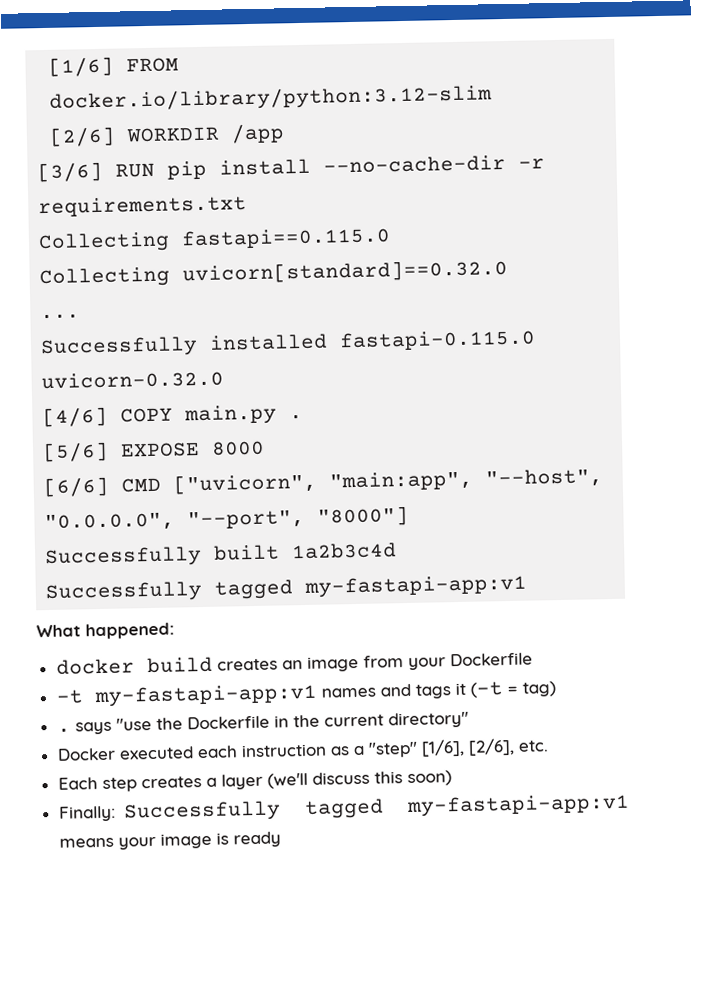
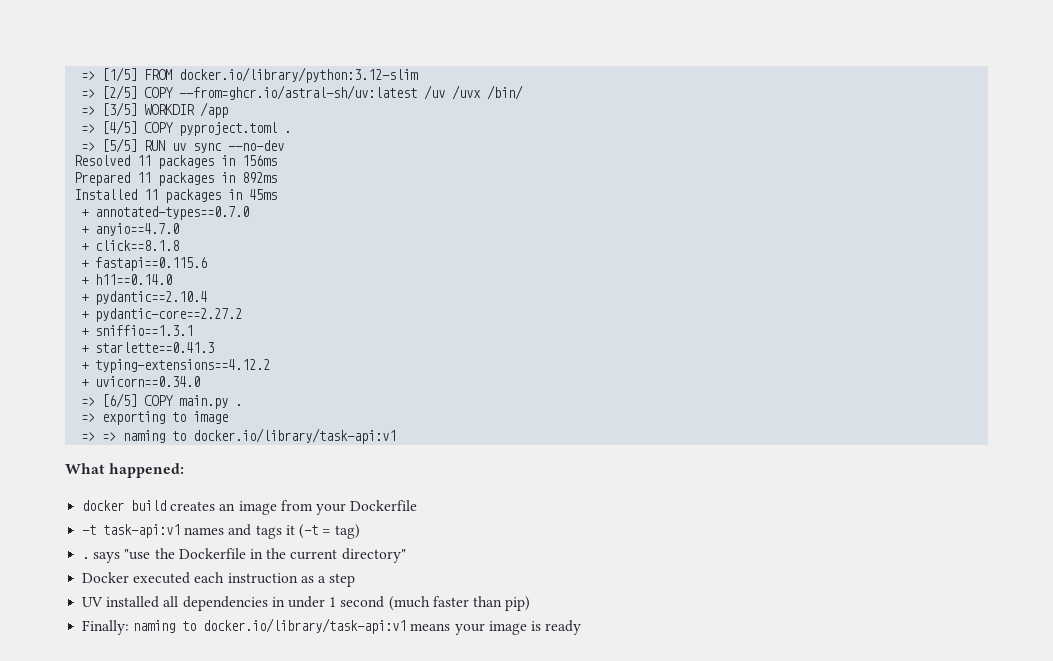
- [1/6] FROM docker.io/library/python:3.12-slim
+ => [1/5] FROM docker.io/library/python:3.12-slim
- [2/6] WORKDIR /app
- [3/6] RUN pip install --no-cache-dir -r requirements.txt
- Collecting fastapi==0.115.0
- Collecting uvicorn[standard]==0.32.0
- ...
- Successfully installed fastapi-0.115.0 uvicorn-0.32.0
- [4/6] COPY main.py .
- [5/6] EXPOSE 8000
- [6/6] CMD ["uvicorn", "main:app", "--host", "0.0.0.0", "--port", "8000"]
- Successfully built 1a2b3c4d
- Successfully tagged my-fastapi-app:v1
+ => [2/5] COPY --from=ghcr.io/astral-sh/uv:latest /uv /uvx /bin/
+ => [3/5] WORKDIR /app
+ => [4/5] COPY pyproject.toml .
+ => [5/5] RUN uv sync --no-dev
+ Resolved 11 packages in 156ms
+ Prepared 11 packages in 892ms
+ Installed 11 packages in 45ms
+ + annotated-types==0.7.0
+ + anyio==4.7.0
+ + click==8.1.8
+ + fastapi==0.115.6
+ + h11==0.14.0
+ + pydantic==2.10.4
+ + pydantic-core==2.27.2
+ + sniffio==1.3.1
+ + starlette==0.41.3
+ + typing-extensions==4.12.2
+ + uvicorn==0.34.0
+ => [6/5] COPY main.py .
+ => exporting to image
+ => => naming to docker.io/library/task-api:v1
- -t my-fastapi-app:v1 names and tags it (-t = tag)
+ -t task-api:v1 names and tags it (-t = tag)
- Docker executed each instruction as a "step" [1/6], [2/6], etc.
- Each step creates a layer (we'll discuss this soon)
- Finally: Successfully tagged my-fastapi-app:v1 means your image is ready
+ Docker executed each instruction as a step
+ UV installed all dependencies in under 1 second (much faster than pip)
+ Finally: naming to docker.io/library/task-api:v1 means your image is ready

